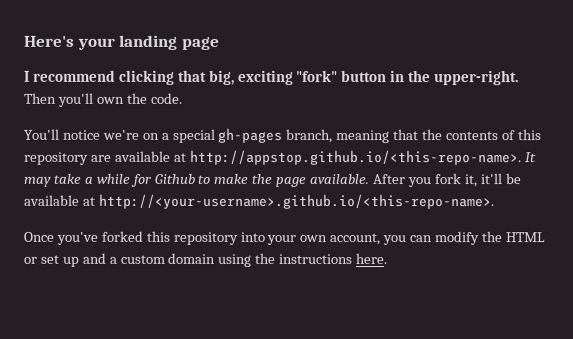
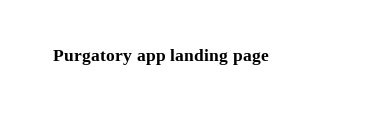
- Here's your landing page
+ Purgatory app landing page
- I recommend clicking that big, exciting "fork" button in the upper-right. Then you'll own the code.
- You'll notice we're on a special gh-pages branch, meaning that the contents of this repository are available at http://appstop.github.io/<this-repo-name>. It may take a while for Github to make the page available. After you fork it, it'll be available at http://<your-username>.github.io/<this-repo-name>.
- Once you've forked this repository into your own account, you can modify the HTML or set up and a custom domain using the instructions here.

